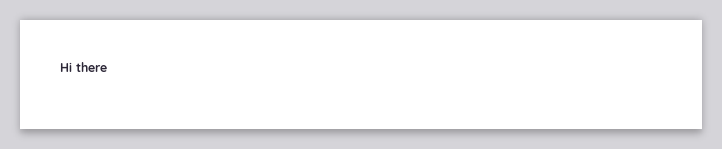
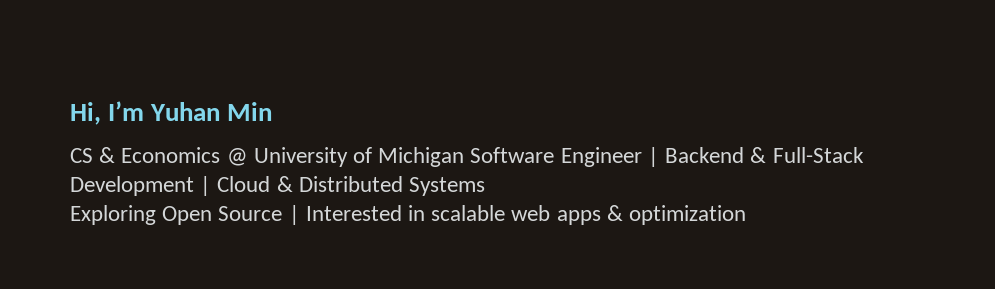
- Hi there
+ Hi, I’m Yuhan Min
+ CS & Economics @ University of Michigan Software Engineer | Backend & Full-Stack Development | Cloud & Distributed Systems
+ Exploring Open Source | Interested in scalable web apps & optimization

